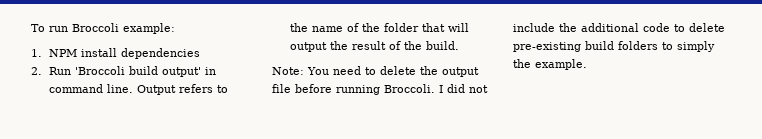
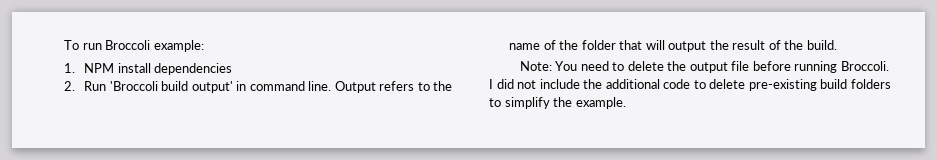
- I did not include the additional code to delete pre-existing build folders to simply the example.
+ I did not include the additional code to delete pre-existing build folders to simplify the example.

